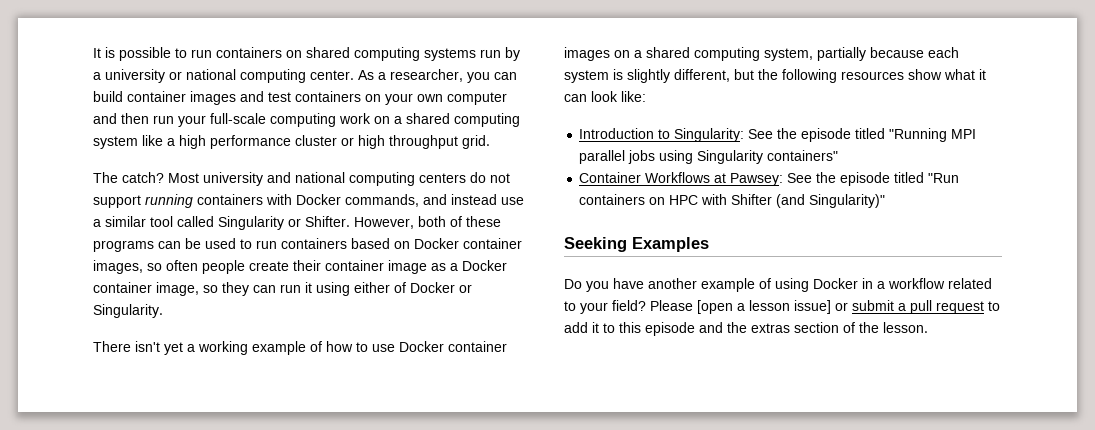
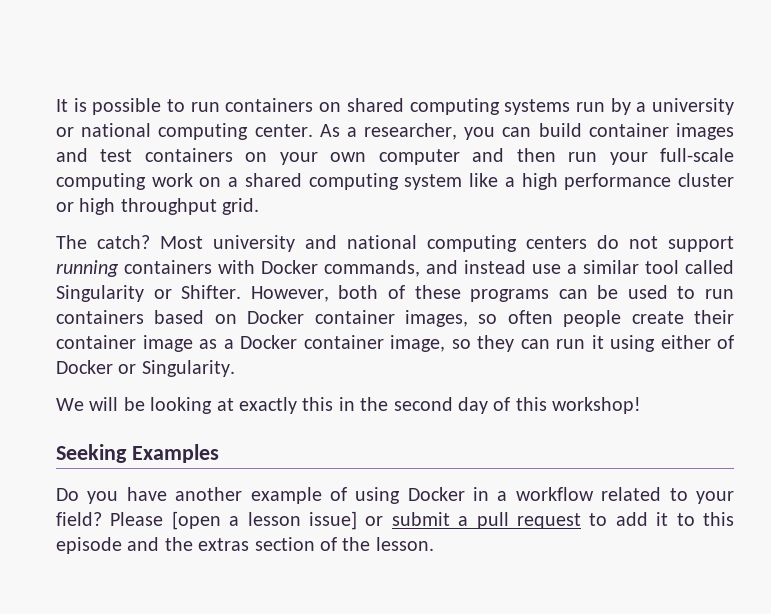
- There isn't yet a working example of how to use Docker container images on a shared computing system, partially because each system is slightly different, but the following resources show what it can look like:
- Introduction to Singularity: See the episode titled "Running MPI parallel jobs using Singularity containers"
- Container Workflows at Pawsey: See the episode titled "Run containers on HPC with Shifter (and Singularity)"
+ We will be looking at exactly this in the second day of this workshop!

